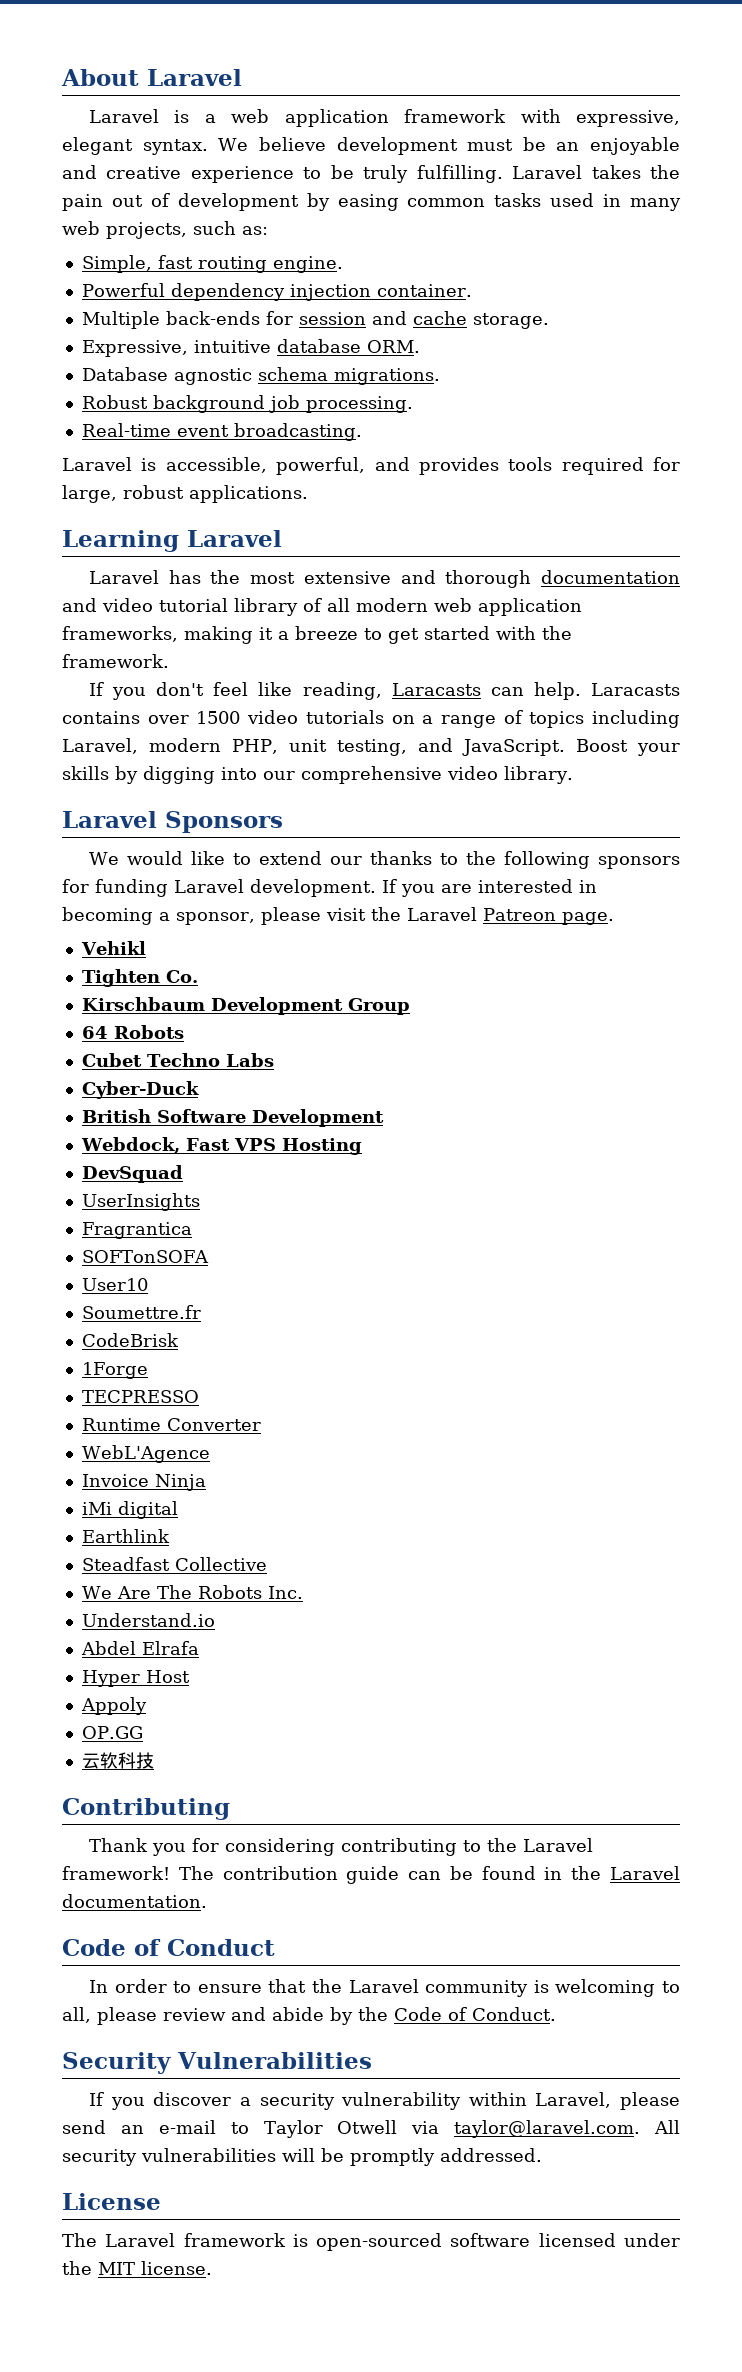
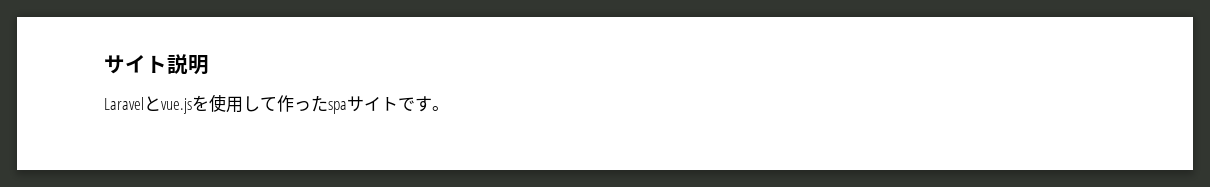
- About Laravel
- Laravel is a web application framework with expressive, elegant syntax. We believe development must be an enjoyable and creative experience to be truly fulfilling. Laravel takes the pain out of development by easing common tasks used in many web projects, such as:
- Simple, fast routing engine.
- Powerful dependency injection container.
- Multiple back-ends for session and cache storage.
- Expressive, intuitive database ORM.
- Database agnostic schema migrations.
- Robust background job processing.
- Real-time event broadcasting.
- Laravel is accessible, powerful, and provides tools required for large, robust applications.
- Learning Laravel
- Laravel has the most extensive and thorough documentation and video tutorial library of all modern web application frameworks, making it a breeze to get started with the framework.
- If you don't feel like reading, Laracasts can help. Laracasts contains over 1500 video tutorials on a range of topics including Laravel, modern PHP, unit testing, and JavaScript. Boost your skills by digging into our comprehensive video library.
- Laravel Sponsors
- We would like to extend our thanks to the following sponsors for funding Laravel development. If you are interested in becoming a sponsor, please visit the Laravel Patreon page.
- Vehikl
- Tighten Co.
- Kirschbaum Development Group
- 64 Robots
- Cubet Techno Labs
- Cyber-Duck
- British Software Development
- Webdock, Fast VPS Hosting
- DevSquad
- UserInsights
- Fragrantica
- SOFTonSOFA
- User10
- Soumettre.fr
- CodeBrisk
- 1Forge
- TECPRESSO
- Runtime Converter
- WebL'Agence
- Invoice Ninja
- iMi digital
- Earthlink
- Steadfast Collective
- We Are The Robots Inc.
- Understand.io
- Abdel Elrafa
- Hyper Host
- Appoly
- OP.GG
- 云软科技
- Contributing
- Thank you for considering contributing to the Laravel framework! The contribution guide can be found in the Laravel documentation.
- Code of Conduct
- In order to ensure that the Laravel community is welcoming to all, please review and abide by the Code of Conduct.
- Security Vulnerabilities
- If you discover a security vulnerability within Laravel, please send an e-mail to Taylor Otwell via taylor@laravel.com. All security vulnerabilities will be promptly addressed.
- License
- The Laravel framework is open-sourced software licensed under the MIT license.
+ サイト説明
+ Laravelとvue.jsを使用して作ったspaサイトです。

